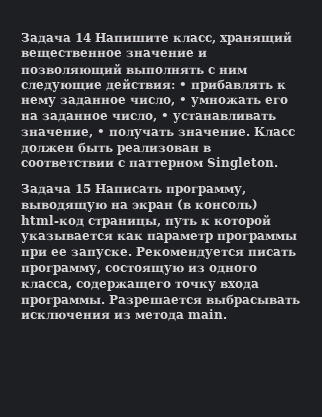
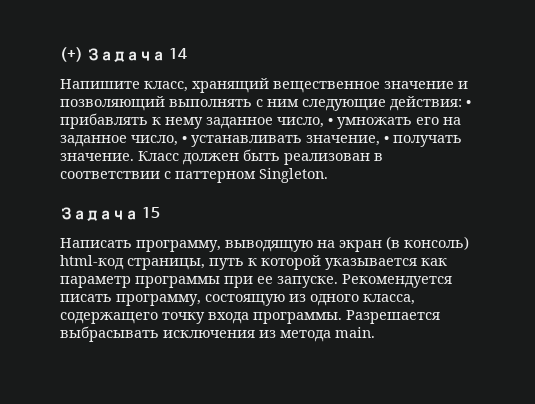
- Задача 14 Напишите класс, хранящий вещественное значение и позволяющий выполнять с ним следующие действия: • прибавлять к нему заданное число, • умножать его на заданное число, • устанавливать значение, • получать значение.
+ (+) Задача 14
+ Напишите класс, хранящий вещественное значение и позволяющий выполнять с ним следующие действия: • прибавлять к нему заданное число, • умножать его на заданное число, • устанавливать значение, • получать значение.
- Задача 15 Написать программу, выводящую на экран (в консоль) html-код страницы, путь к которой указывается как параметр программы при ее запуске.
+ Задача 15
+ Написать программу, выводящую на экран (в консоль) html-код страницы, путь к которой указывается как параметр программы при ее запуске.

